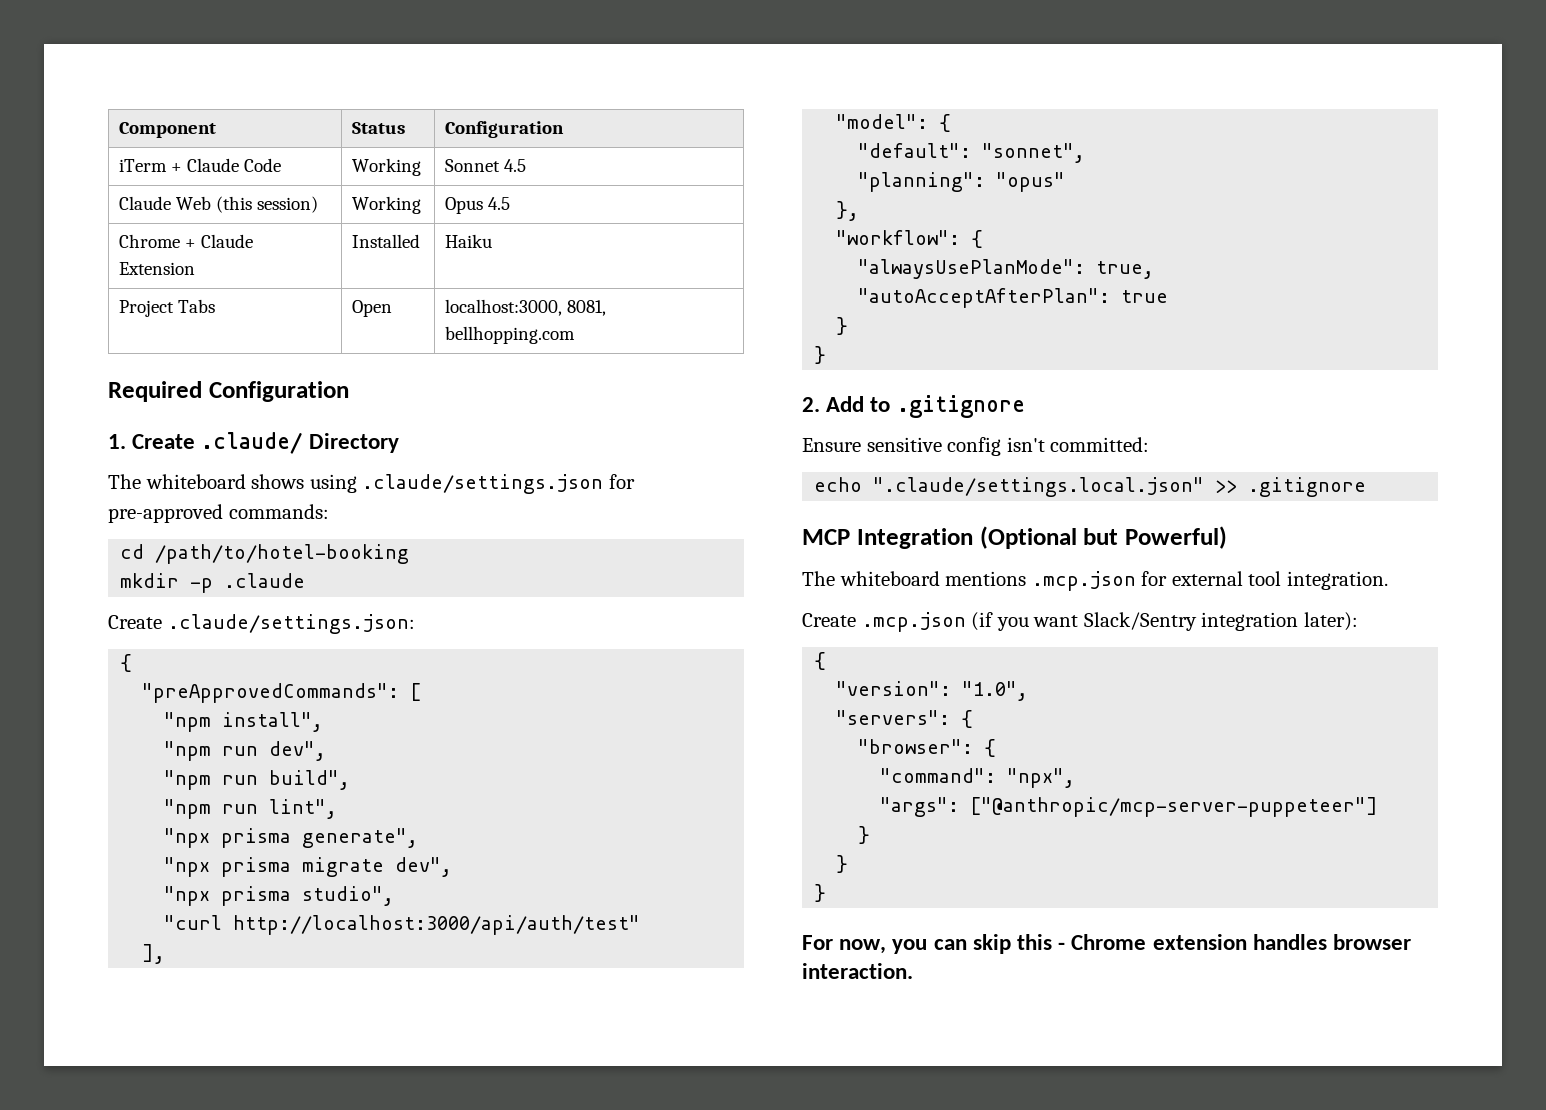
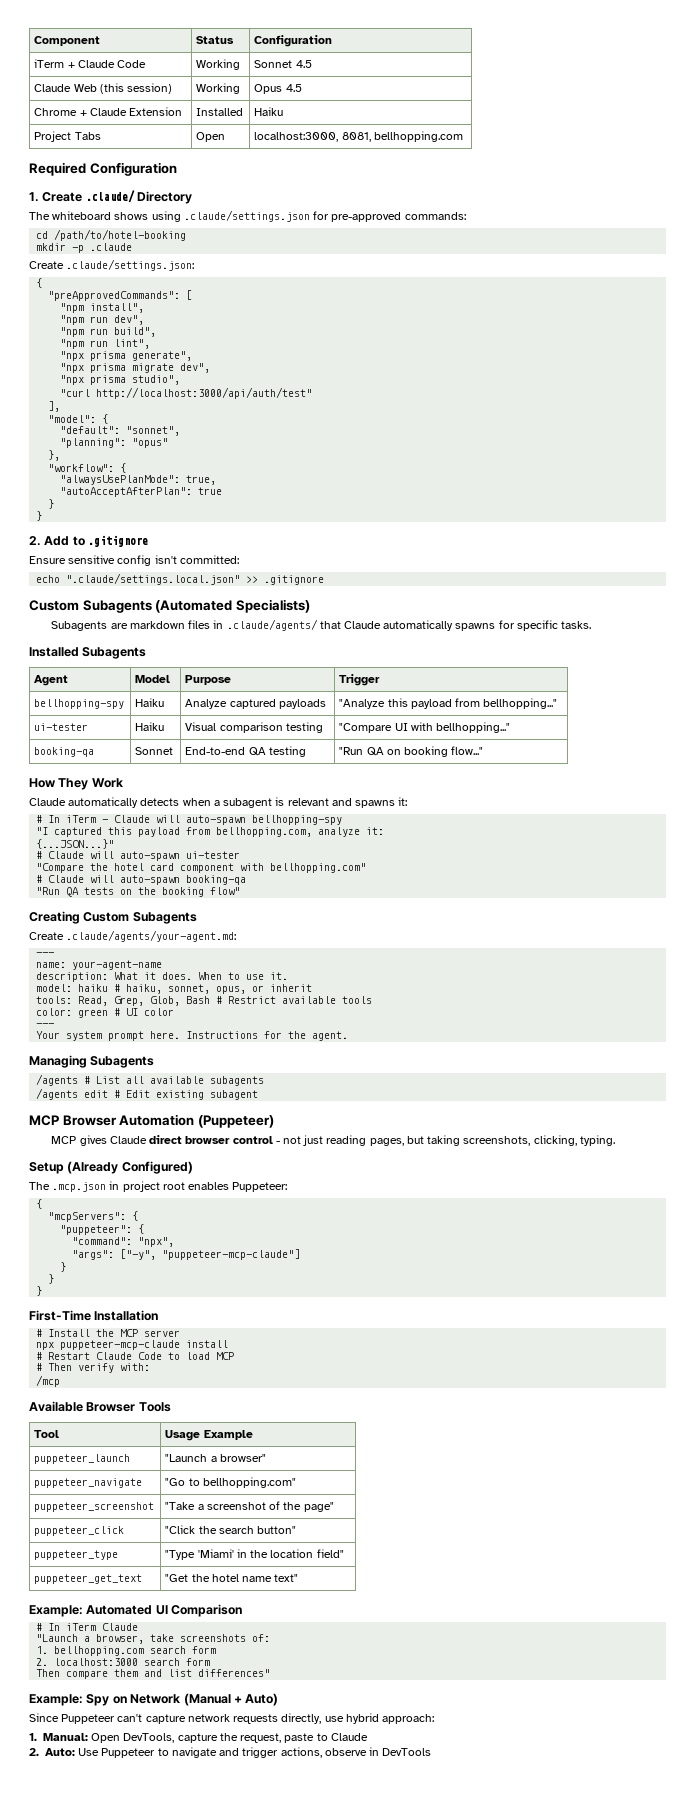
- MCP Integration (Optional but Powerful)
- The whiteboard mentions .mcp.json for external tool integration.
- Create .mcp.json (if you want Slack/Sentry integration later):
+ Custom Subagents (Automated Specialists)
+ Subagents are markdown files in .claude/agents/ that Claude automatically spawns for specific tasks.
+ Installed Subagents
+ Agent | Model | Purpose | Trigger
+ bellhopping-spy | Haiku | Analyze captured payloads | "Analyze this payload from bellhopping..."
+ ui-tester | Haiku | Visual comparison testing | "Compare UI with bellhopping..."
+ booking-qa | Sonnet | End-to-end QA testing | "Run QA on booking flow..."
+ How They Work
+ Claude automatically detects when a subagent is relevant and spawns it:
+ # In iTerm - Claude will auto-spawn bellhopping-spy
+ "I captured this payload from bellhopping.com, analyze it:
+ {...JSON...}"
+ # Claude will auto-spawn ui-tester
+ "Compare the hotel card component with bellhopping.com"
+ # Claude will auto-spawn booking-qa
+ "Run QA tests on the booking flow"
+ Creating Custom Subagents
+ Create .claude/agents/your-agent.md:
+ ---
+ name: your-agent-name
+ description: What it does. When to use it.
+ model: haiku # haiku, sonnet, opus, or inherit
+ tools: Read, Grep, Glob, Bash # Restrict available tools
+ color: green # UI color
+ ---
+ Your system prompt here. Instructions for the agent.
+ Managing Subagents
+ /agents # List all available subagents
+ /agents edit # Edit existing subagent
+ MCP Browser Automation (Puppeteer)
+ MCP gives Claude direct browser control - not just reading pages, but taking screenshots, clicking, typing.
+ Setup (Already Configured)
+ The .mcp.json in project root enables Puppeteer:
  {
- "version": "1.0",
- "servers": {
- "browser": {
+ "mcpServers": {
+ "puppeteer": {
- "args": ["@anthropic/mcp-server-puppeteer"]
+ "args": ["-y", "puppeteer-mcp-claude"]
- For now, you can skip this - Chrome extension handles browser interaction.
+ First-Time Installation
+ # Install the MCP server
+ npx puppeteer-mcp-claude install
+ # Restart Claude Code to load MCP
+ # Then verify with:
+ /mcp
+ Available Browser Tools
+ Tool | Usage Example
+ puppeteer_launch | "Launch a browser"
+ puppeteer_navigate | "Go to bellhopping.com"
+ puppeteer_screenshot | "Take a screenshot of the page"
+ puppeteer_click | "Click the search button"
+ puppeteer_type | "Type 'Miami' in the location field"
+ puppeteer_get_text | "Get the hotel name text"
+ Example: Automated UI Comparison
+ # In iTerm Claude
+ "Launch a browser, take screenshots of:
+ 1. bellhopping.com search form
+ 2. localhost:3000 search form
+ Then compare them and list differences"
+ Example: Spy on Network (Manual + Auto)
+ Since Puppeteer can't capture network requests directly, use hybrid approach:
+ 1. Manual: Open DevTools, capture the request, paste to Claude
+ 2. Auto: Use Puppeteer to navigate and trigger actions, observe in DevTools

